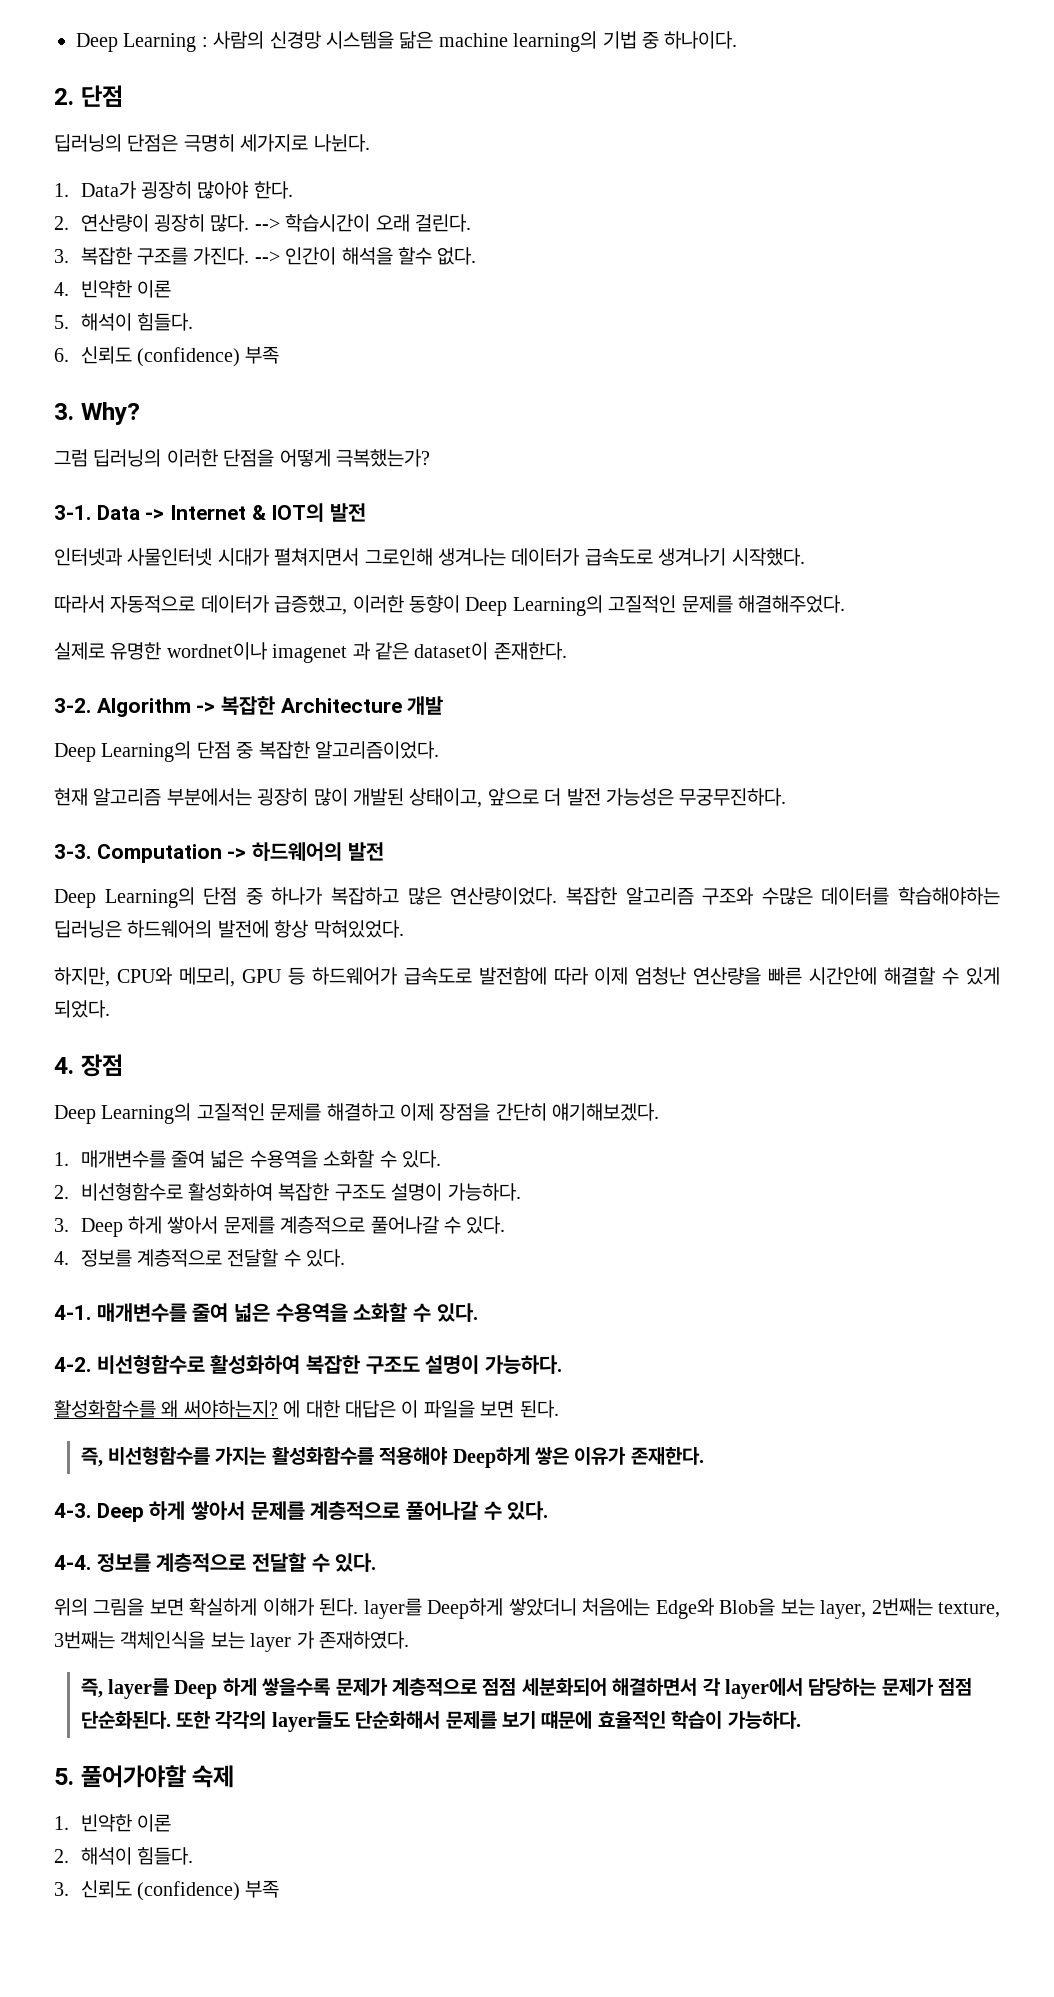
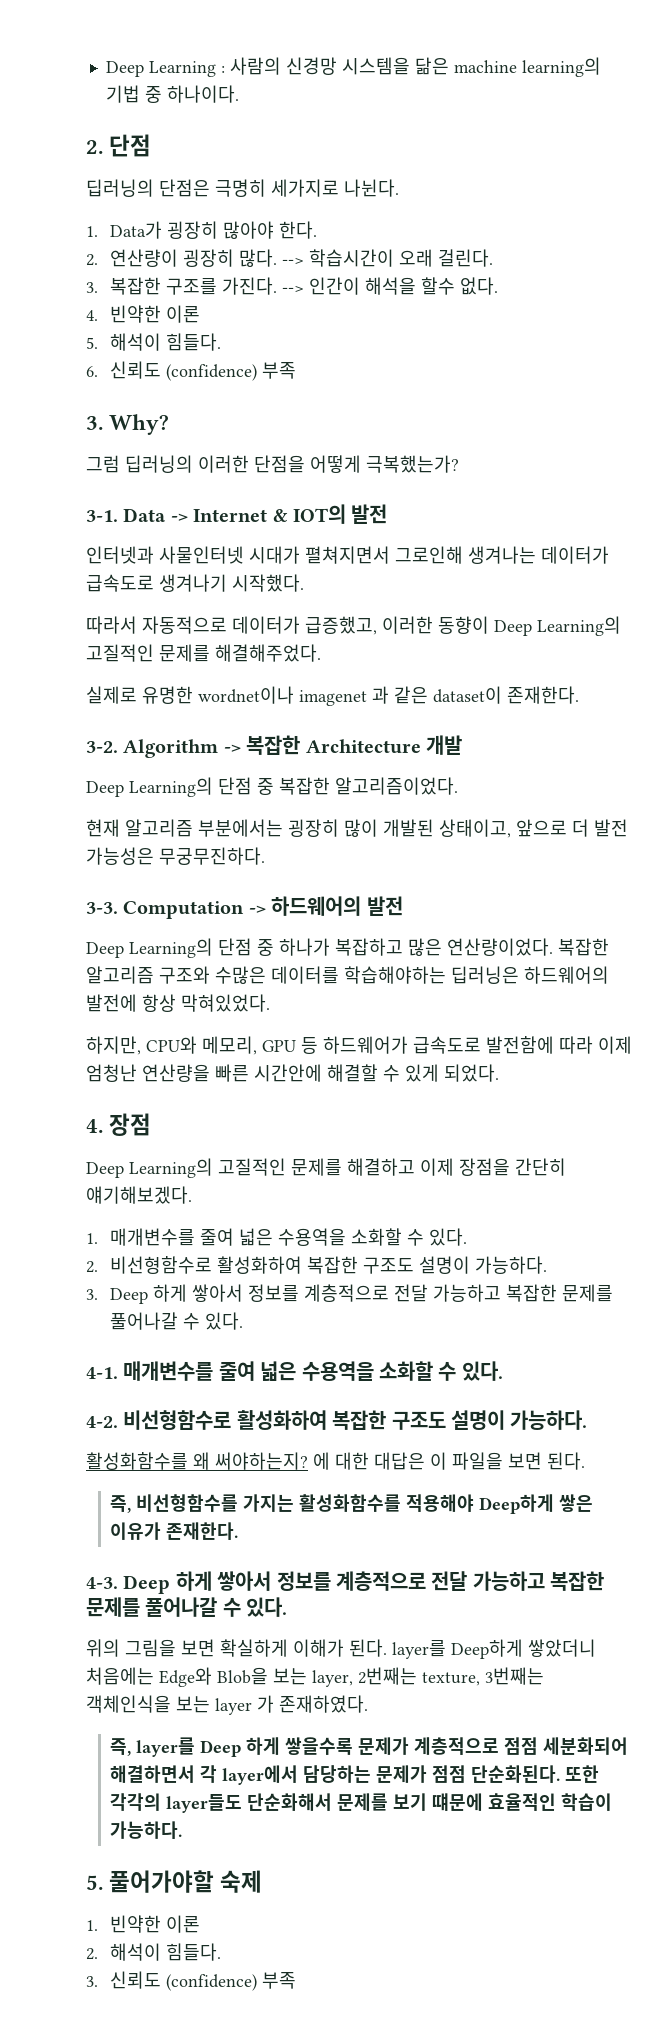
- 3. Deep 하게 쌓아서 문제를 계층적으로 풀어나갈 수 있다.
- 4. 정보를 계층적으로 전달할 수 있다.
+ 3. Deep 하게 쌓아서 정보를 계층적으로 전달 가능하고 복잡한 문제를 풀어나갈 수 있다.
- 4-3. Deep 하게 쌓아서 문제를 계층적으로 풀어나갈 수 있다.
- 4-4. 정보를 계층적으로 전달할 수 있다.
+ 4-3. Deep 하게 쌓아서 정보를 계층적으로 전달 가능하고 복잡한 문제를 풀어나갈 수 있다.

